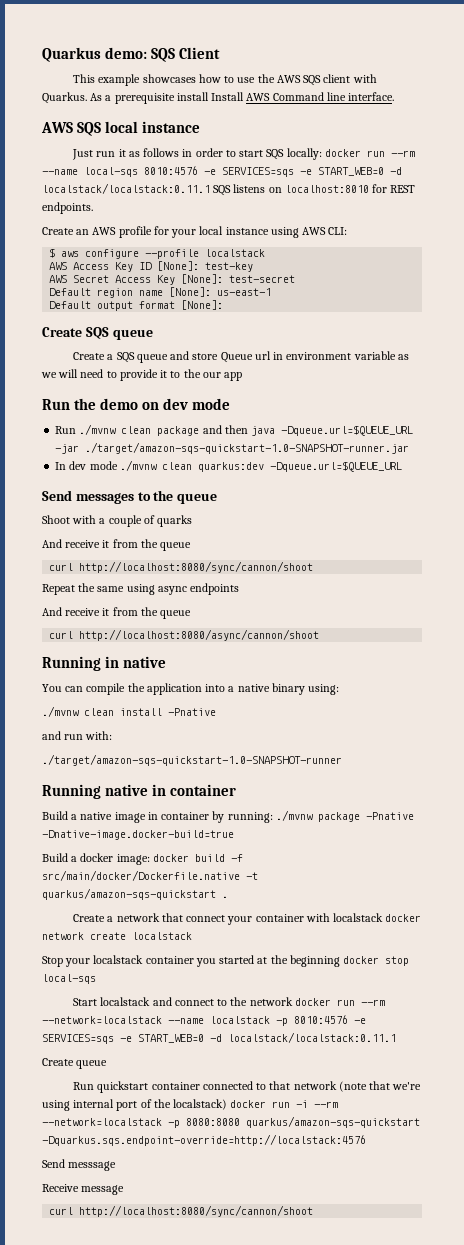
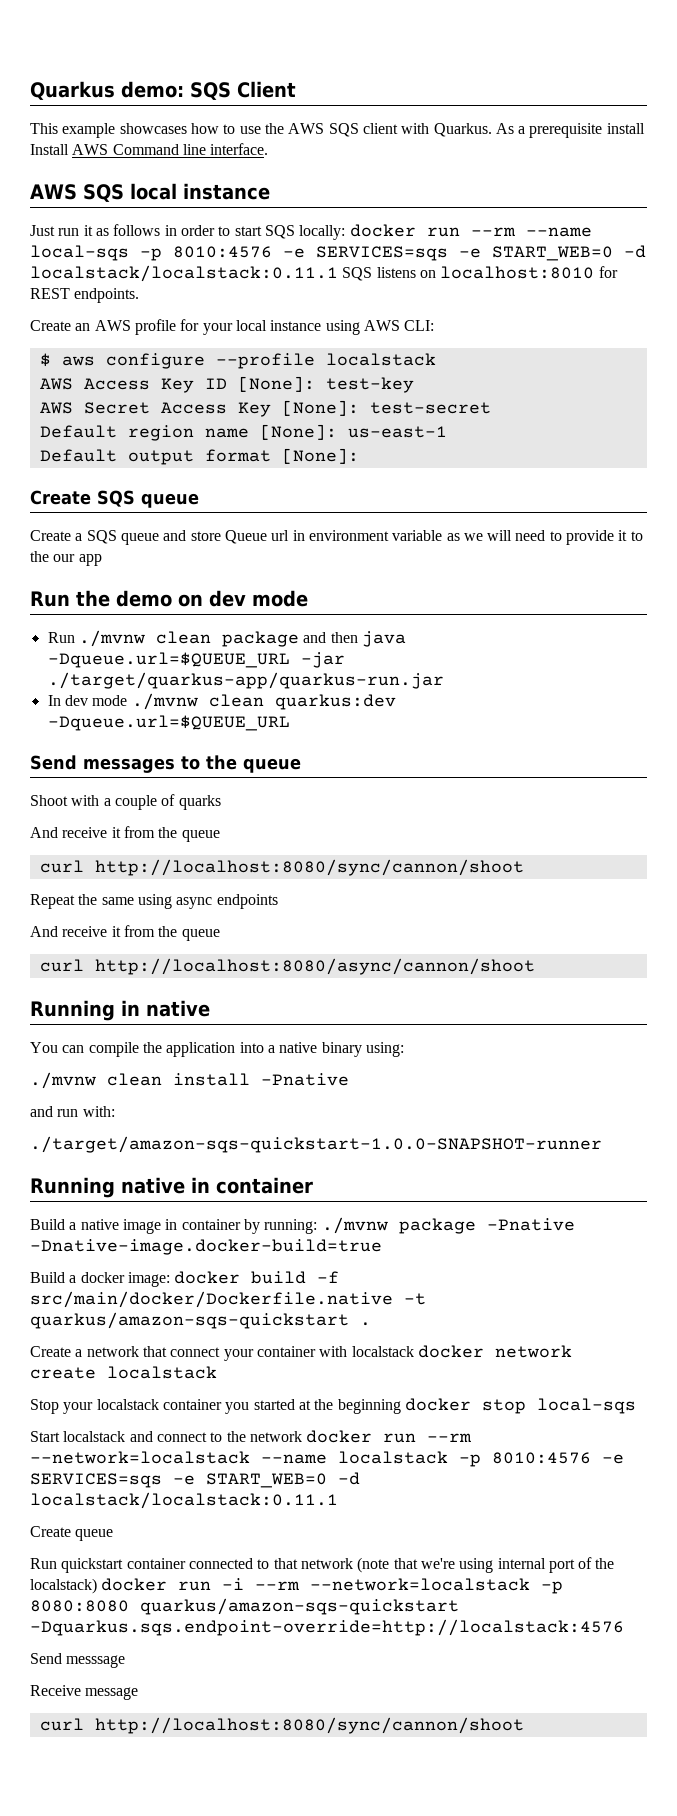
- Just run it as follows in order to start SQS locally: docker run --rm --name local-sqs 8010:4576 -e SERVICES=sqs -e START_WEB=0 -d localstack/localstack:0.11.1 SQS listens on localhost:8010 for REST endpoints.
+ Just run it as follows in order to start SQS locally: docker run --rm --name local-sqs -p 8010:4576 -e SERVICES=sqs -e START_WEB=0 -d localstack/localstack:0.11.1 SQS listens on localhost:8010 for REST endpoints.
- Run ./mvnw clean package and then java -Dqueue.url=$QUEUE_URL -jar ./target/amazon-sqs-quickstart-1.0-SNAPSHOT-runner.jar
+ Run ./mvnw clean package and then java -Dqueue.url=$QUEUE_URL -jar ./target/quarkus-app/quarkus-run.jar
- ./target/amazon-sqs-quickstart-1.0-SNAPSHOT-runner
+ ./target/amazon-sqs-quickstart-1.0.0-SNAPSHOT-runner

